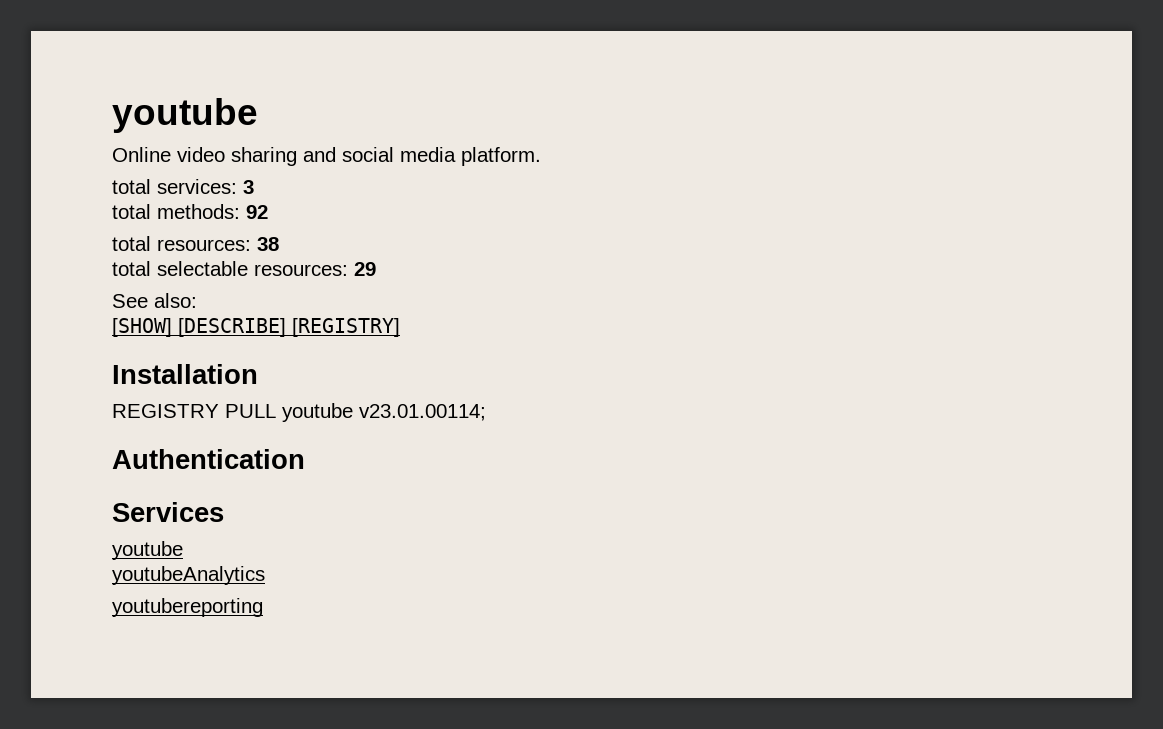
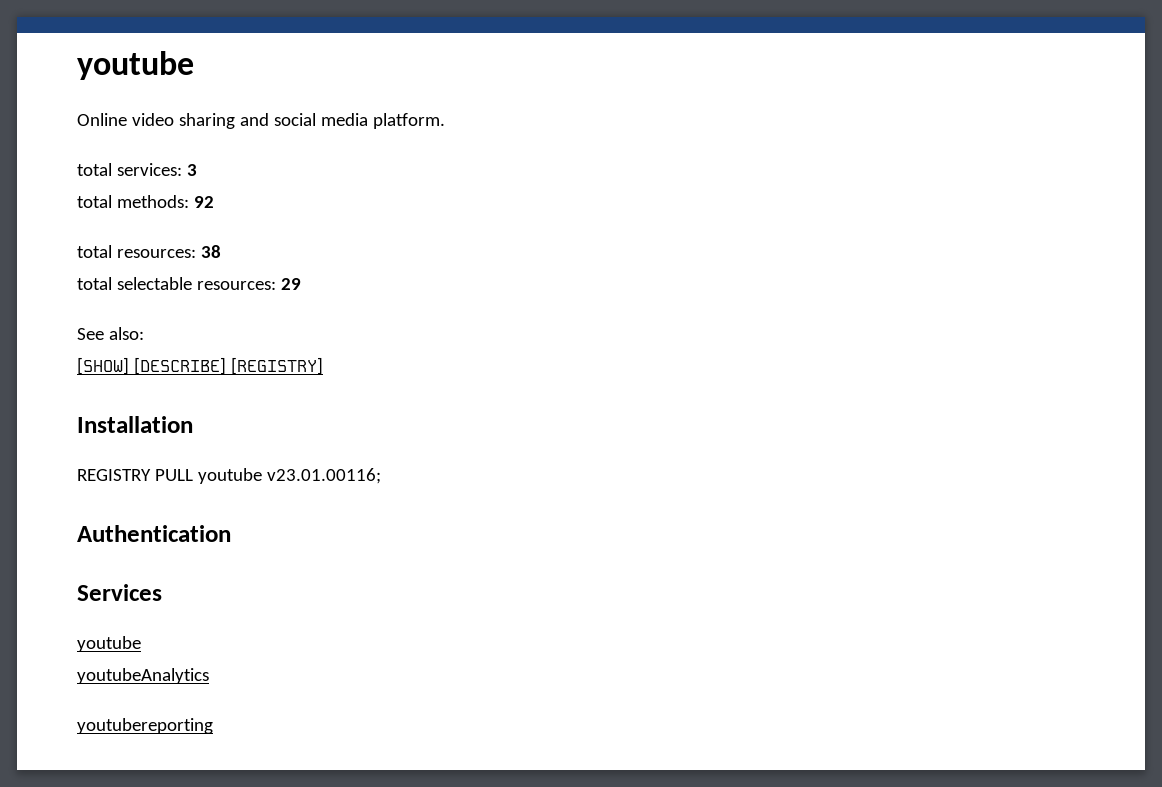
- REGISTRY PULL youtube v23.01.00114;
+ REGISTRY PULL youtube v23.01.00116;

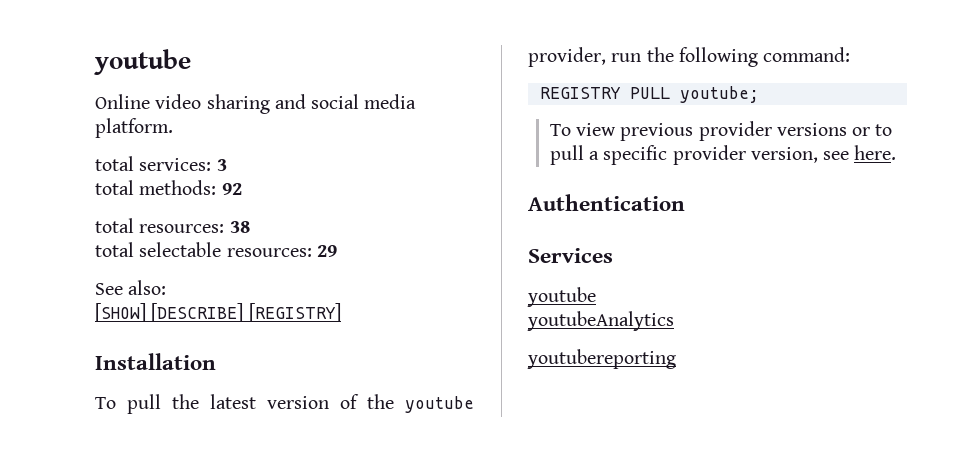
- REGISTRY PULL youtube v23.01.00116;
+ To pull the latest version of the youtube provider, run the following command:
+ REGISTRY PULL youtube;
+ To view previous provider versions or to pull a specific provider version, see here.

